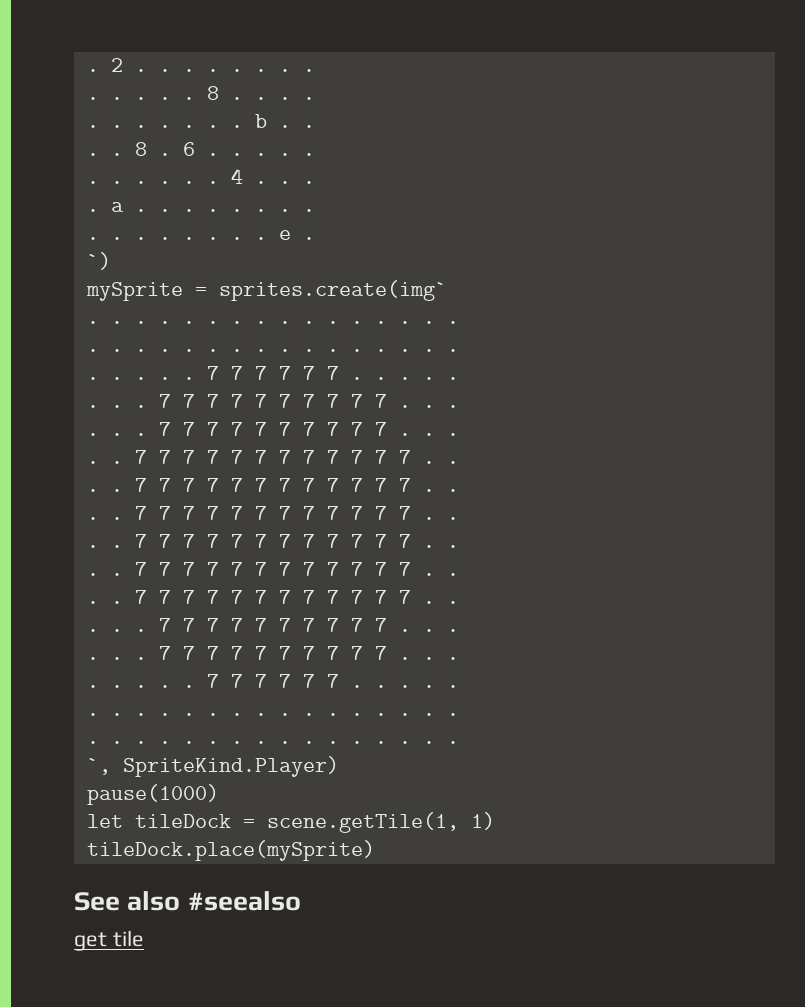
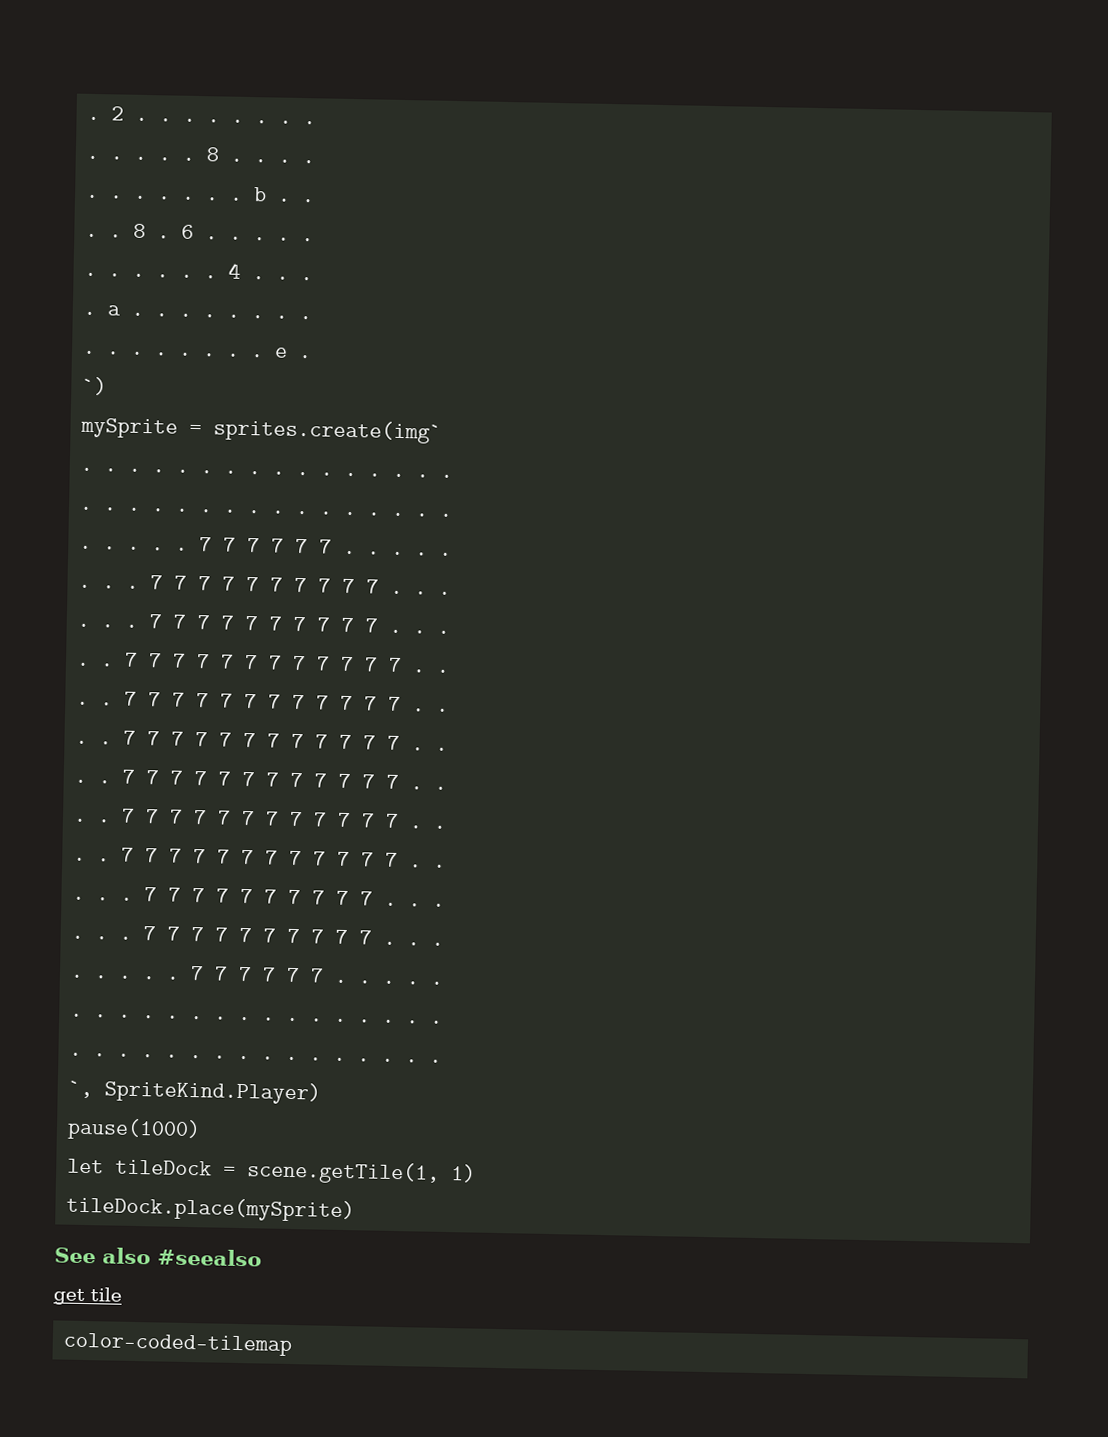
+ color-coded-tilemap

